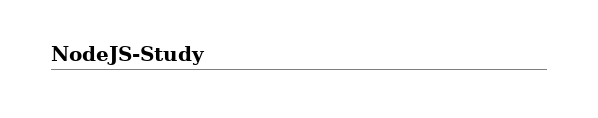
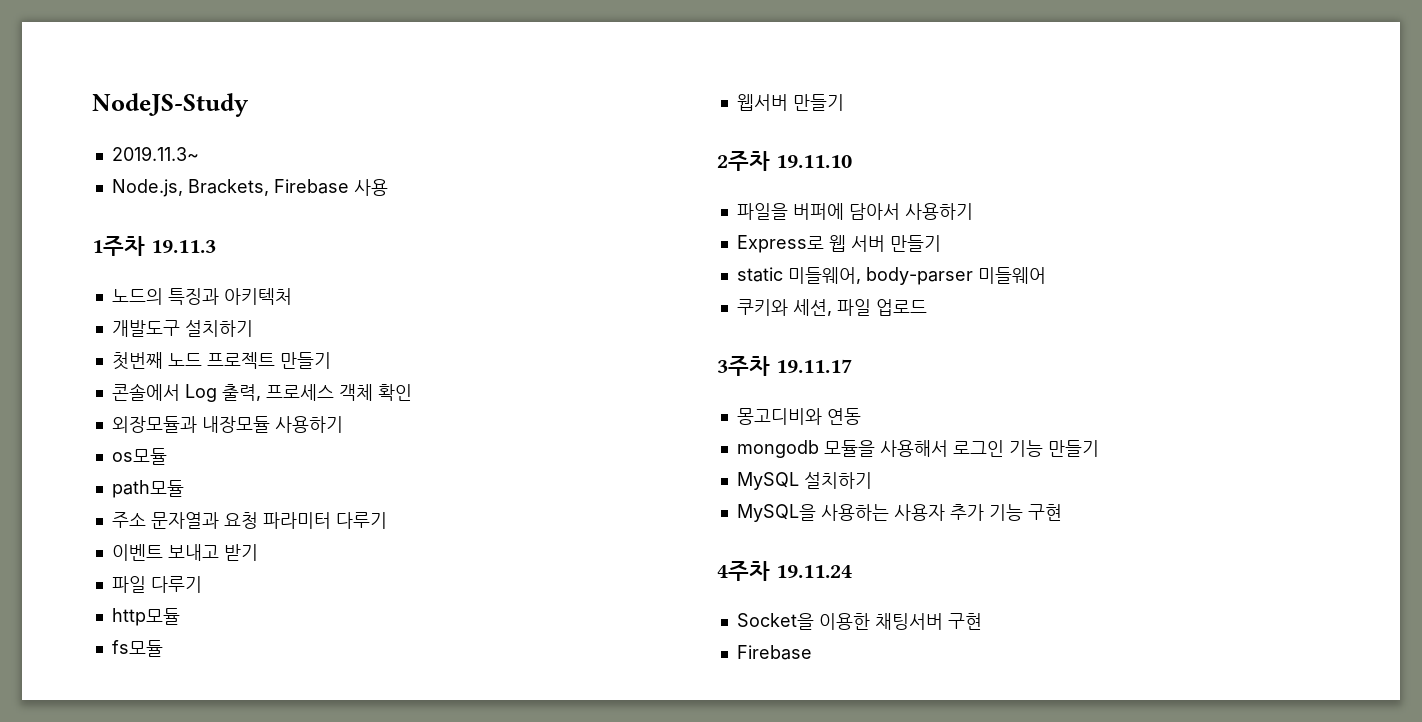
+ 2019.11.3~
+ Node.js, Brackets, Firebase 사용
+ 1주차 19.11.3
+ 노드의 특징과 아키텍처
+ 개발도구 설치하기
+ 첫번째 노드 프로젝트 만들기
+ 콘솔에서 Log 출력, 프로세스 객체 확인
+ 외장모듈과 내장모듈 사용하기
+ os모듈
+ path모듈
+ 주소 문자열과 요청 파라미터 다루기
+ 이벤트 보내고 받기
+ 파일 다루기
+ http모듈
+ fs모듈
+ 웹서버 만들기
+ 2주차 19.11.10
+ 파일을 버퍼에 담아서 사용하기
+ Express로 웹 서버 만들기
+ static 미들웨어, body-parser 미들웨어
+ 쿠키와 세션, 파일 업로드
+ 3주차 19.11.17
+ 몽고디비와 연동
+ mongodb 모듈을 사용해서 로그인 기능 만들기
+ MySQL 설치하기
+ MySQL을 사용하는 사용자 추가 기능 구현
+ 4주차 19.11.24
+ Socket을 이용한 채팅서버 구현
+ Firebase

